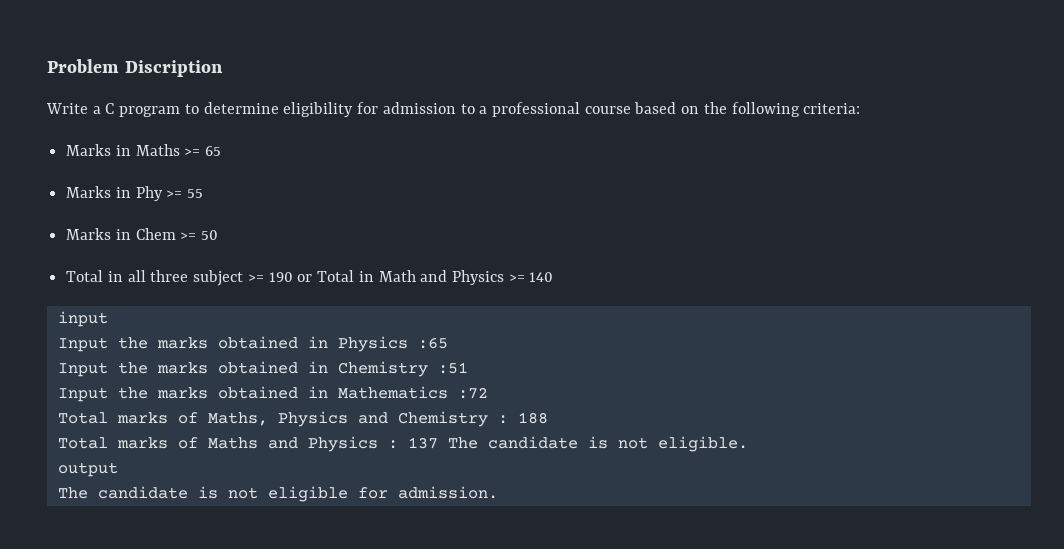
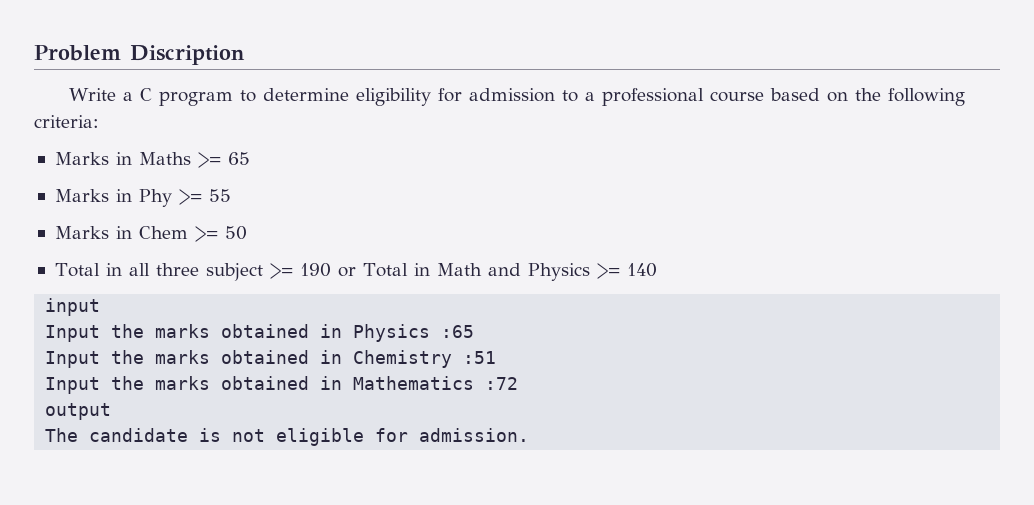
- Total marks of Maths, Physics and Chemistry : 188
- Total marks of Maths and Physics : 137 The candidate is not eligible.

